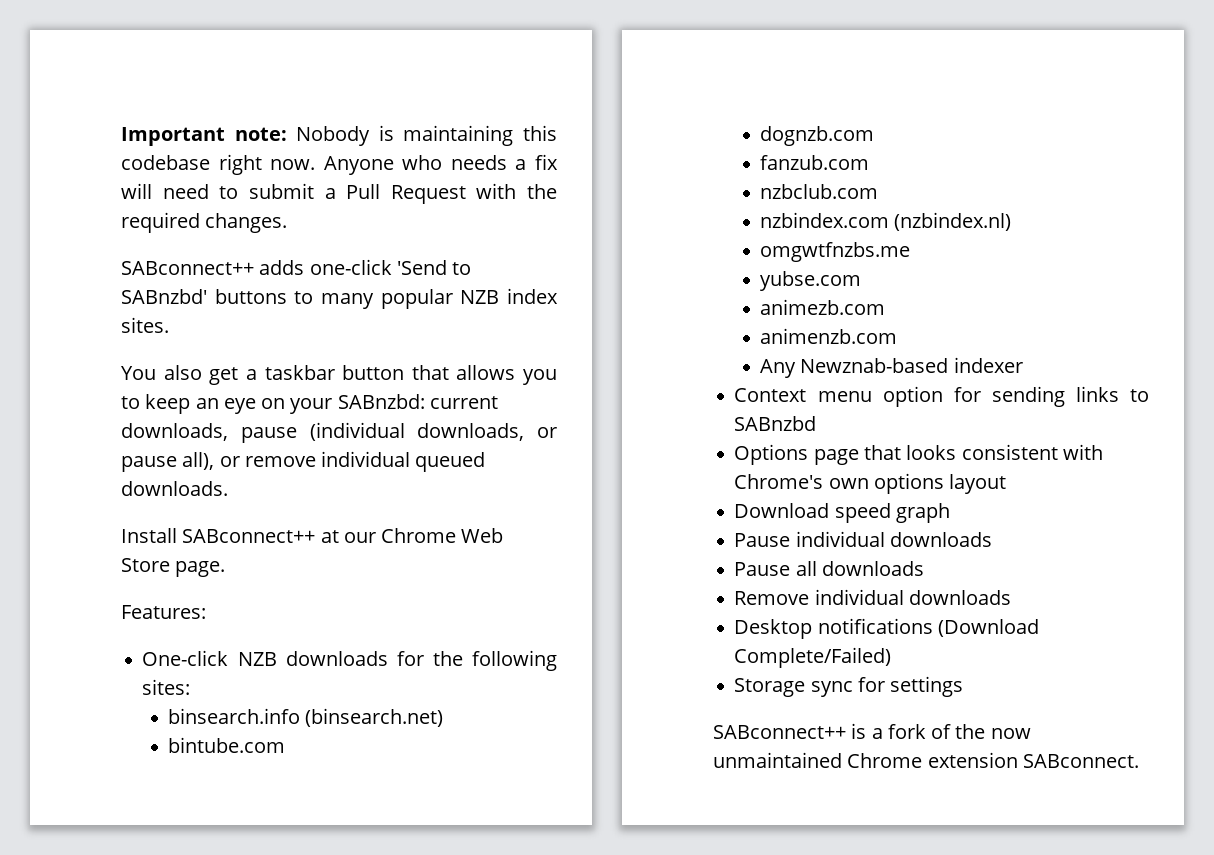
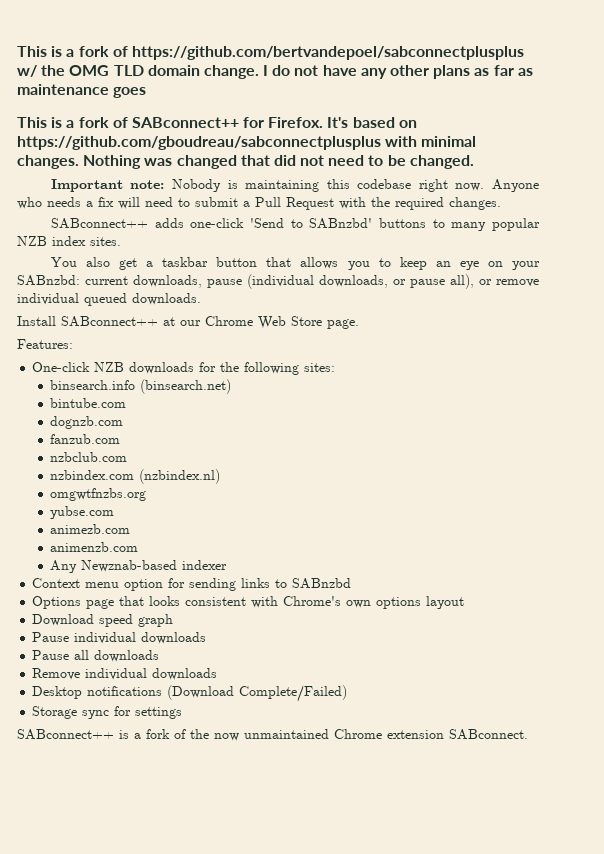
+ This is a fork of https://github.com/bertvandepoel/sabconnectplusplus w/ the OMG TLD domain change. I do not have any other plans as far as maintenance goes
+ This is a fork of SABconnect++ for Firefox. It's based on https://github.com/gboudreau/sabconnectplusplus with minimal changes. Nothing was changed that did not need to be changed.
- omgwtfnzbs.me
+ omgwtfnzbs.org

